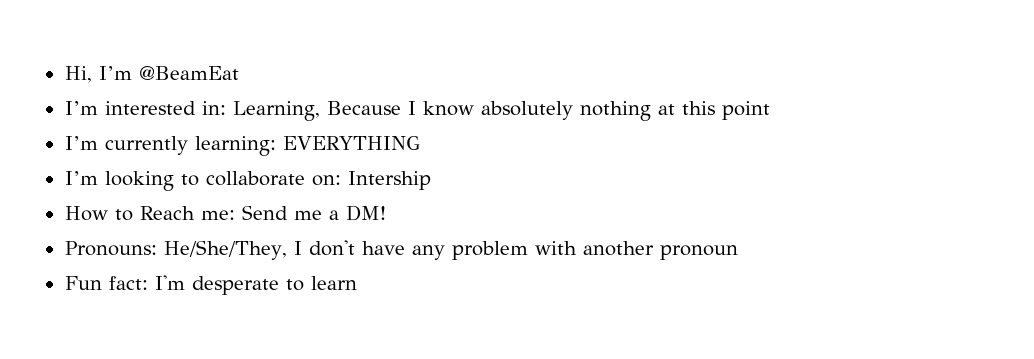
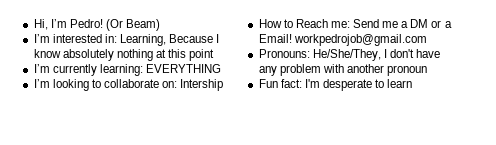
- Hi, I’m @BeamEat
+ Hi, I’m Pedro! (Or Beam)
- How to Reach me: Send me a DM!
+ How to Reach me: Send me a DM or a Email! workpedrojob@gmail.com

